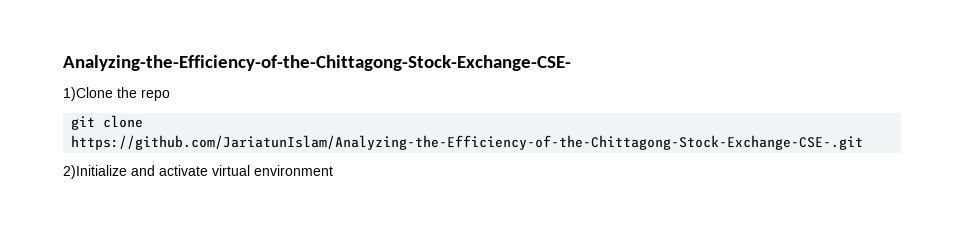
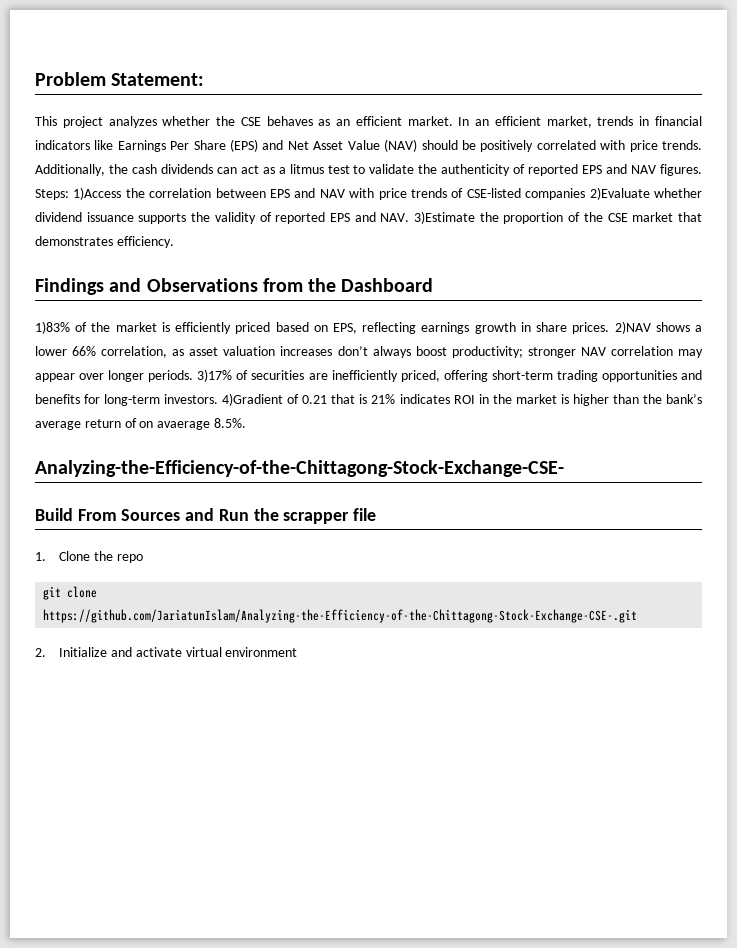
+ Problem Statement:
+ This project analyzes whether the CSE behaves as an efficient market. In an efficient market, trends in financial indicators like Earnings Per Share (EPS) and Net Asset Value (NAV) should be positively correlated with price trends. Additionally, the cash dividends can act as a litmus test to validate the authenticity of reported EPS and NAV figures. Steps: 1)Access the correlation between EPS and NAV with price trends of CSE-listed companies 2)Evaluate whether dividend issuance supports the validity of reported EPS and NAV. 3)Estimate the proportion of the CSE market that demonstrates efficiency.
+ Findings and Observations from the Dashboard
+ 1)83% of the market is efficiently priced based on EPS, reflecting earnings growth in share prices. 2)NAV shows a lower 66% correlation, as asset valuation increases don’t always boost productivity; stronger NAV correlation may appear over longer periods. 3)17% of securities are inefficiently priced, offering short-term trading opportunities and benefits for long-term investors. 4)Gradient of 0.21 that is 21% indicates ROI in the market is higher than the bank’s average return of on avaerage 8.5%.
  Analyzing-the-Efficiency-of-the-Chittagong-Stock-Exchange-CSE-
- 1)Clone the repo
+ Build From Sources and Run the scrapper file
+ 1. Clone the repo
- 2)Initialize and activate virtual environment
+ 2. Initialize and activate virtual environment

